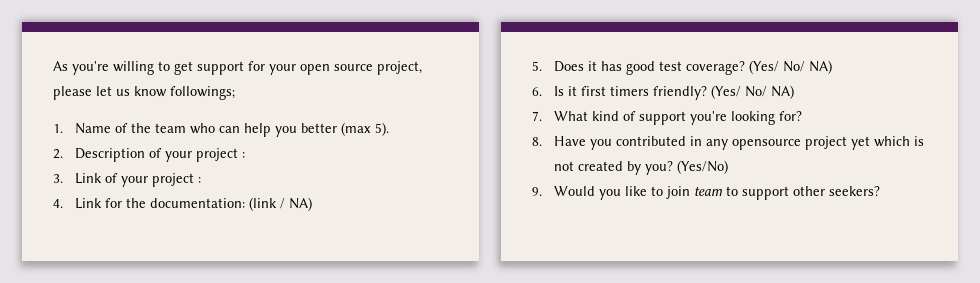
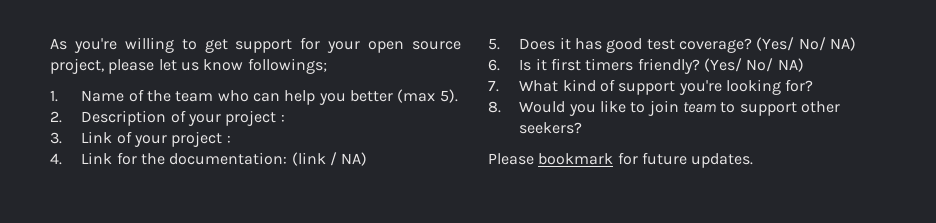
- 8. Have you contributed in any opensource project yet which is not created by you? (Yes/No)
- 9. Would you like to join team to support other seekers?
+ 8. Would you like to join team to support other seekers?
+ Please bookmark for future updates.

